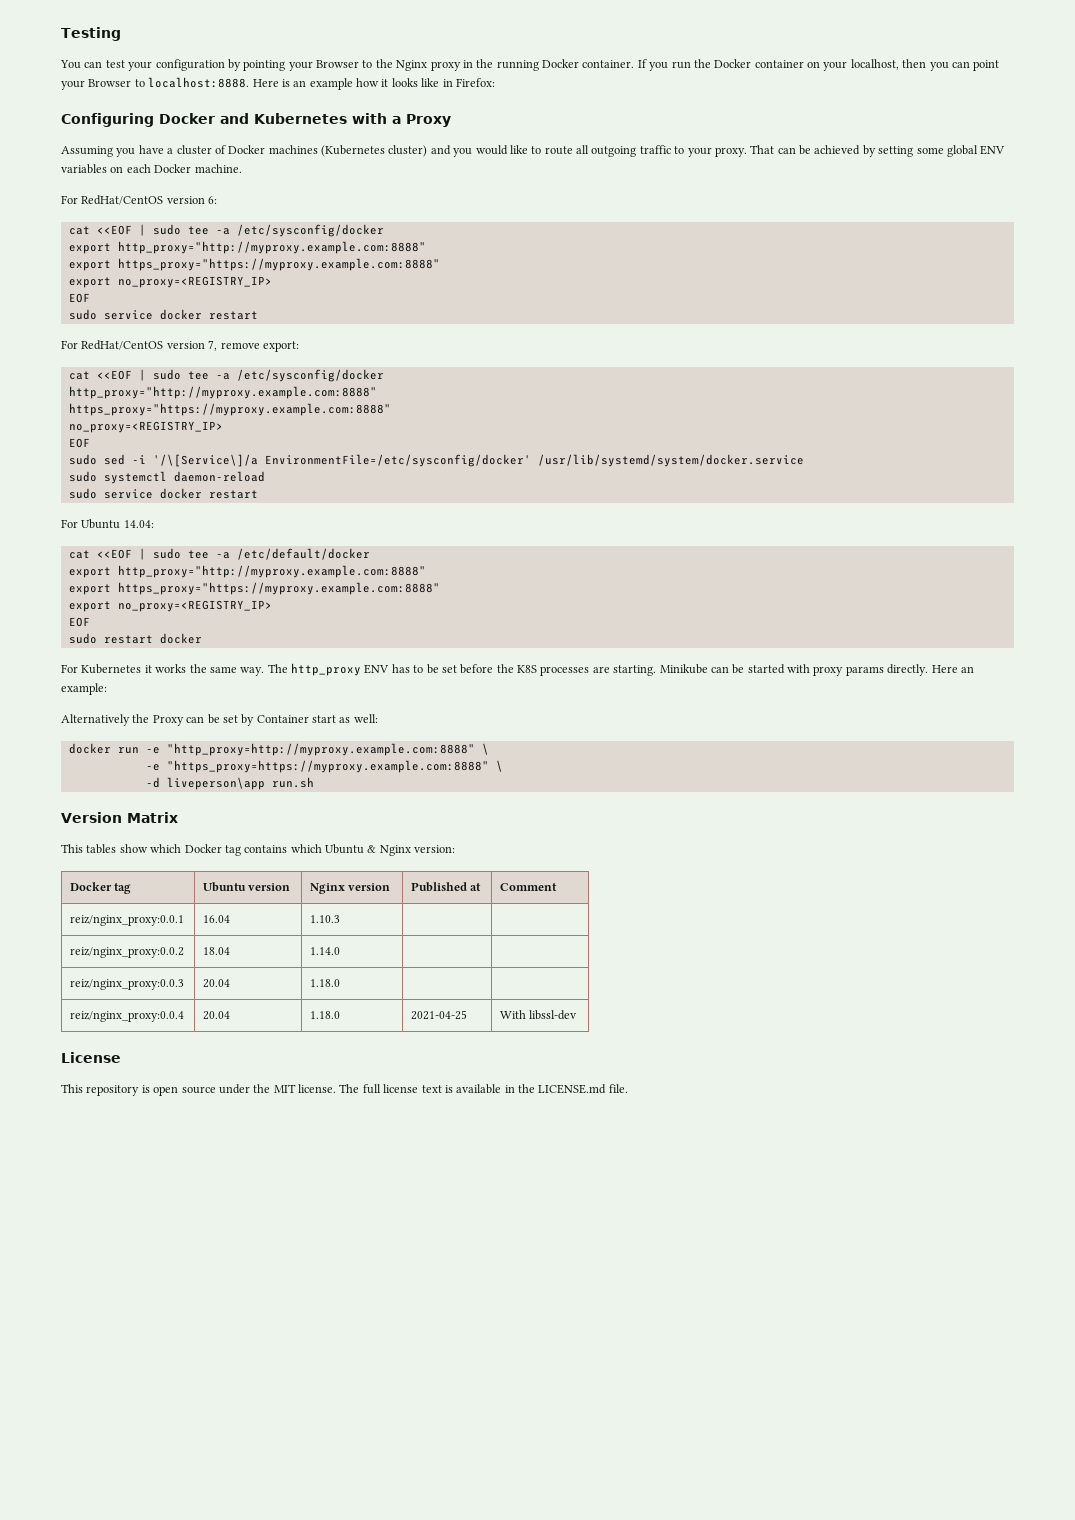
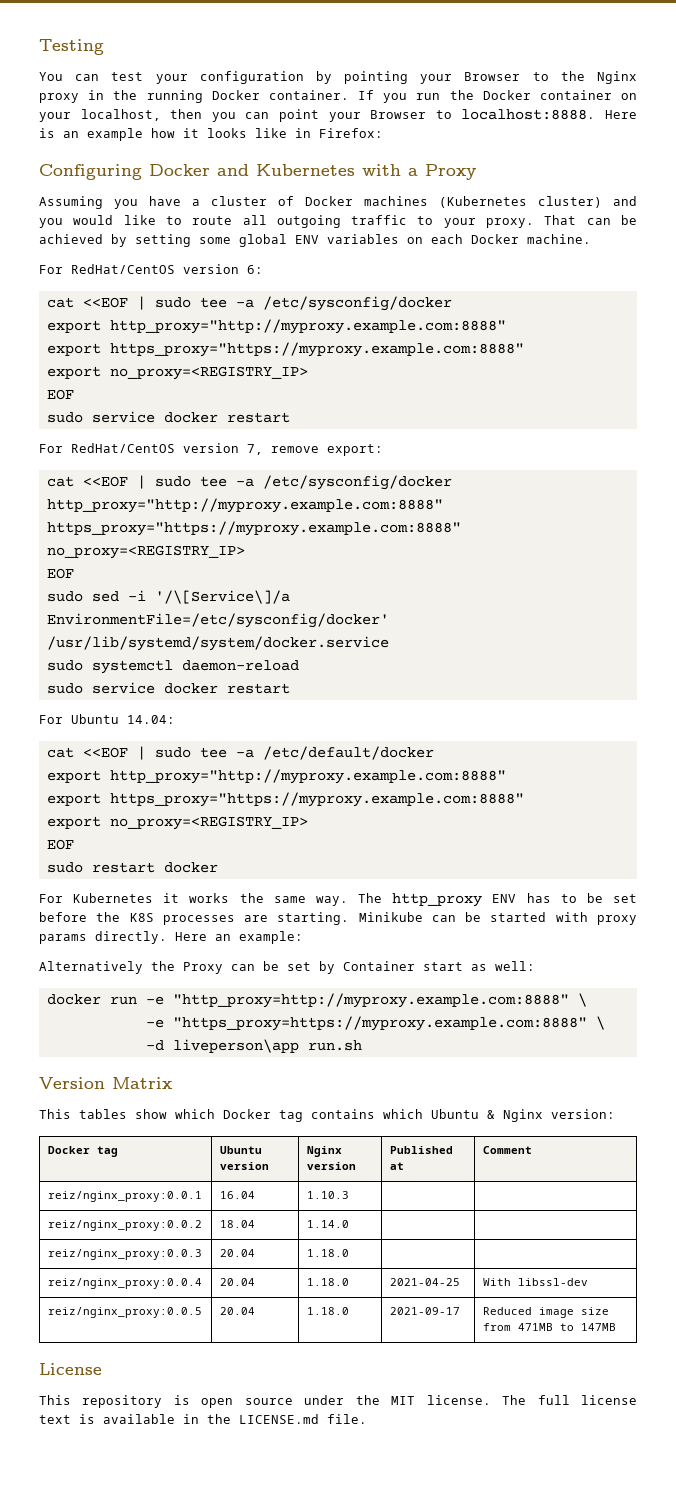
+ reiz/nginx_proxy:0.0.5 | 20.04 | 1.18.0 | 2021-09-17 | Reduced image size from 471MB to 147MB

